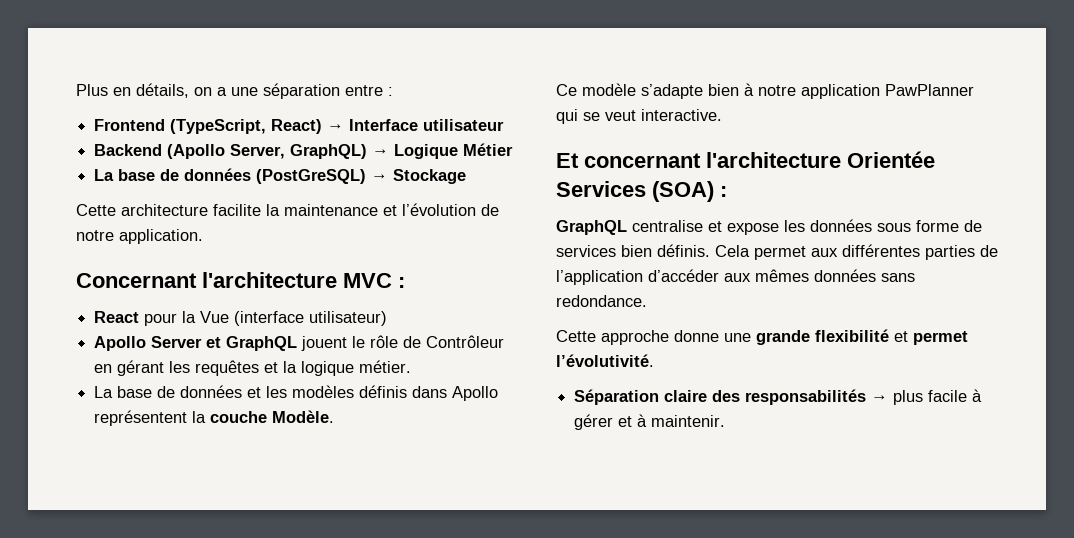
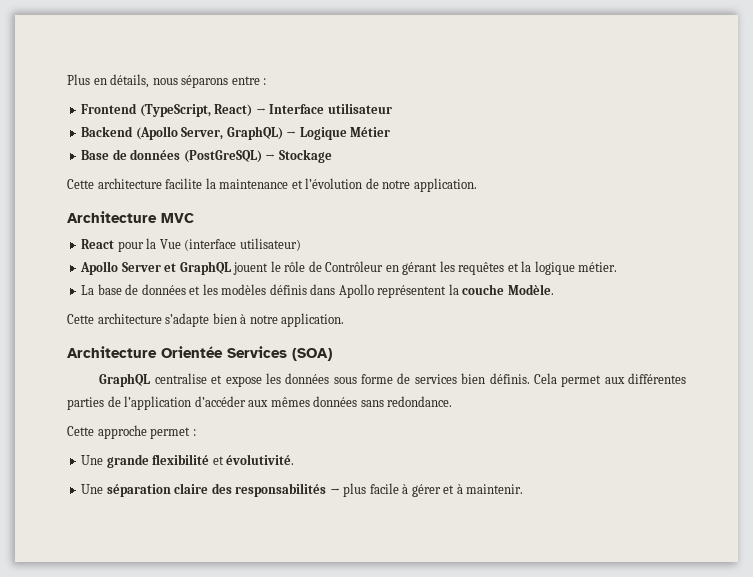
- Plus en détails, on a une séparation entre :
+ Plus en détails, nous séparons entre :
- La base de données (PostGreSQL) → Stockage
+ Base de données (PostGreSQL) → Stockage
- Concernant l'architecture MVC :
+ Architecture MVC
- Ce modèle s’adapte bien à notre application PawPlanner qui se veut interactive.
- Et concernant l'architecture Orientée Services (SOA) :
+ Cette architecture s’adapte bien à notre application.
+ Architecture Orientée Services (SOA)
- Cette approche donne une grande flexibilité et permet l’évolutivité.
- Séparation claire des responsabilités → plus facile à gérer et à maintenir.
+ Cette approche permet :
+ Une grande flexibilité et évolutivité.
+ Une séparation claire des responsabilités → plus facile à gérer et à maintenir.

